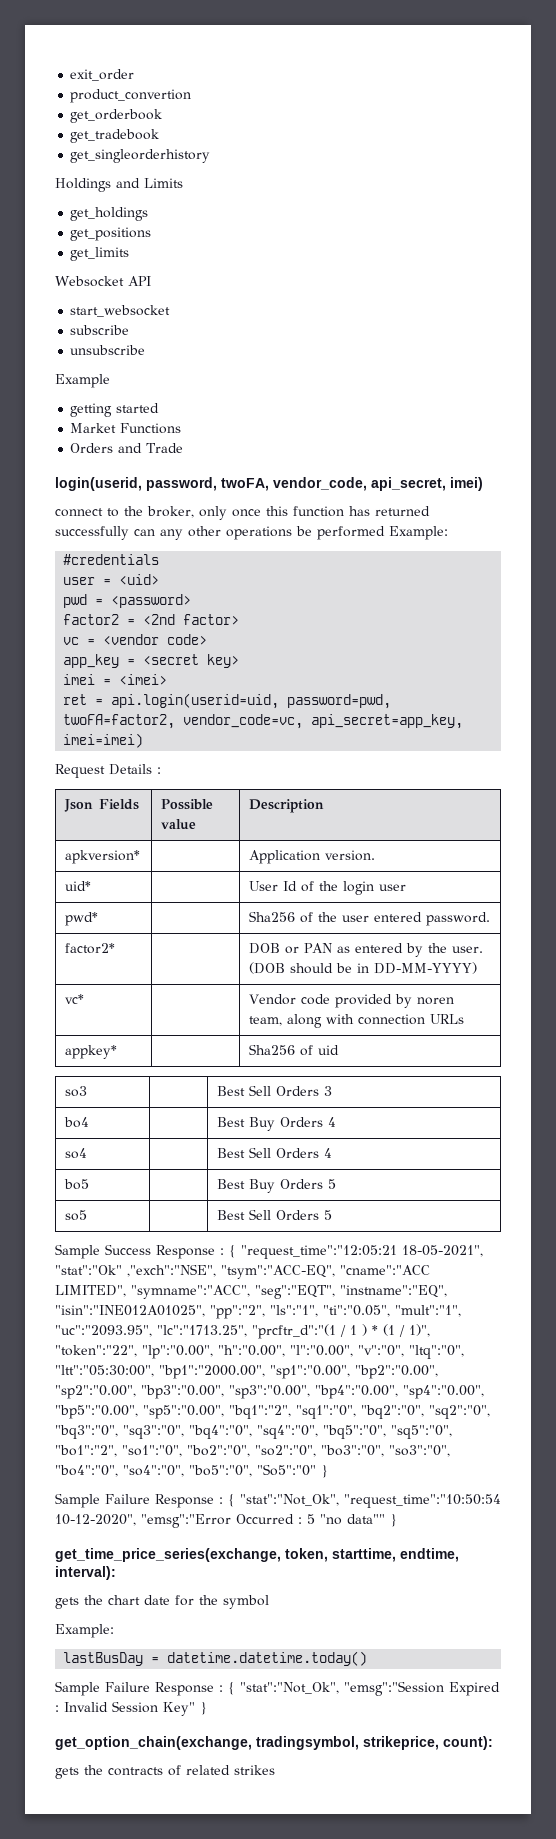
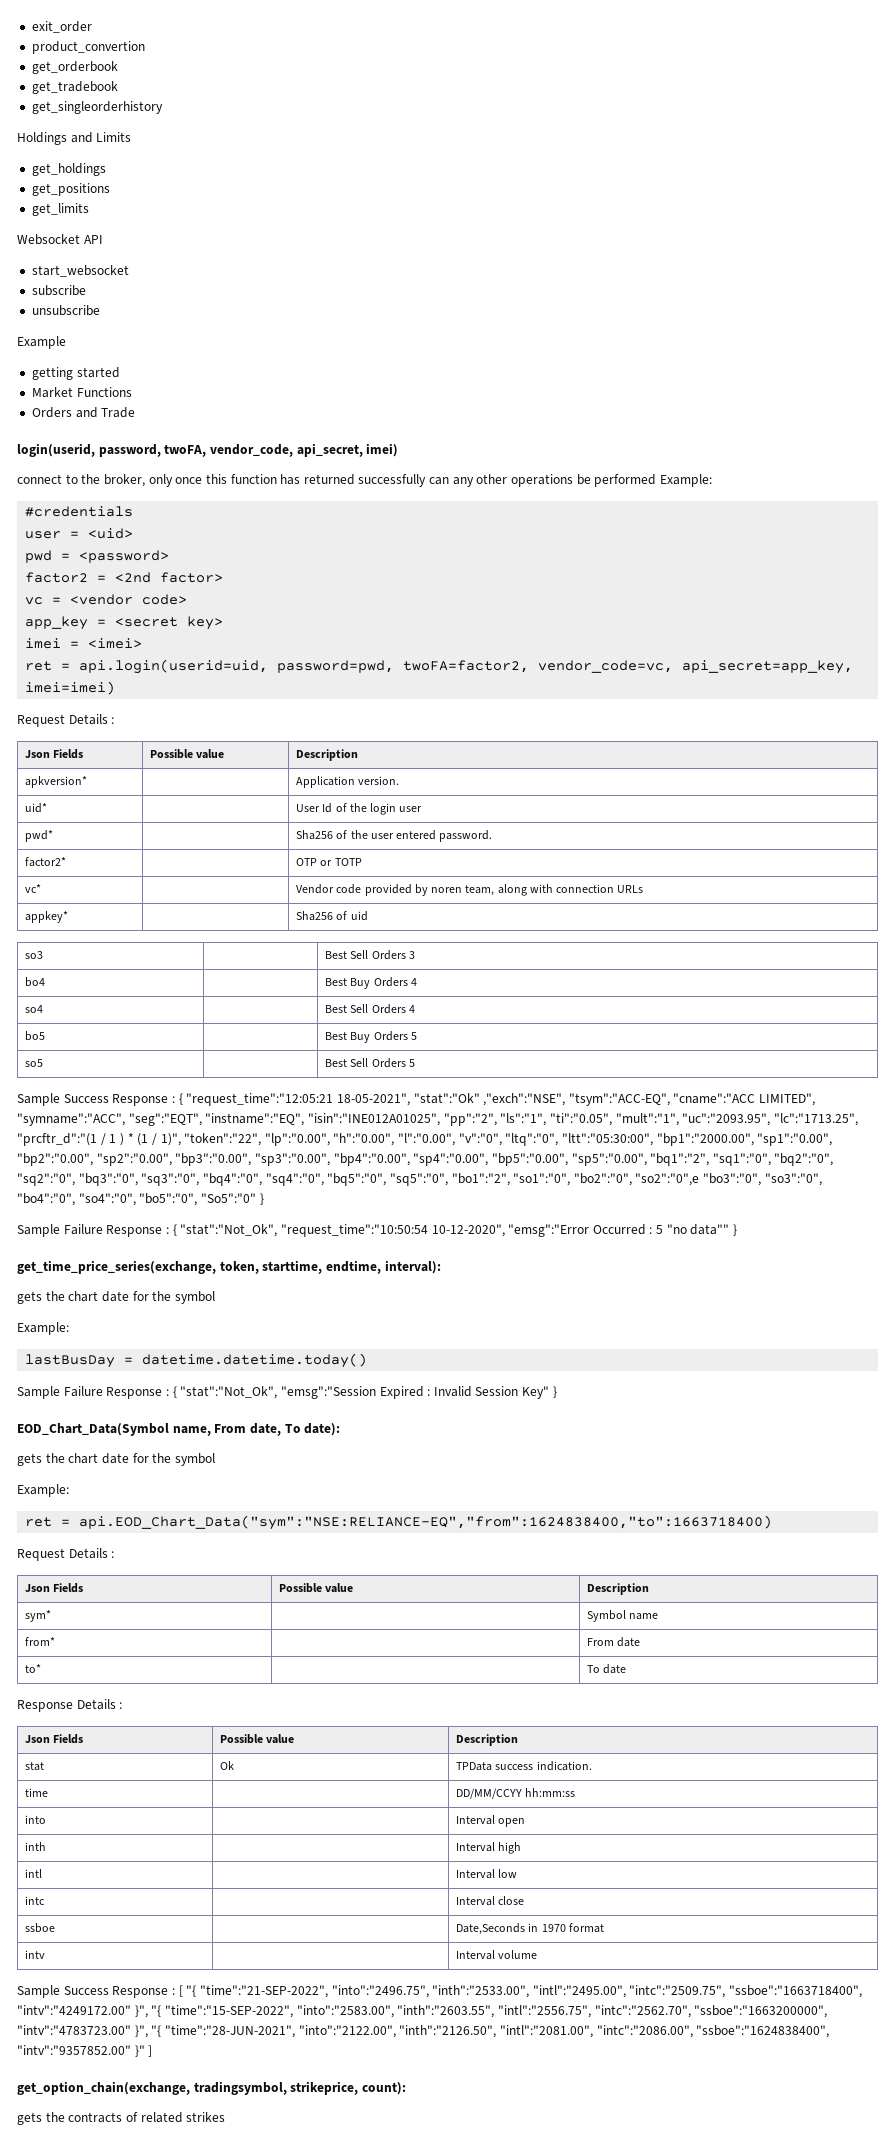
- factor2* | | DOB or PAN as entered by the user. (DOB should be in DD-MM-YYYY)
+ factor2* | | OTP or TOTP
- { "request_time":"12:05:21 18-05-2021", "stat":"Ok" ,"exch":"NSE", "tsym":"ACC-EQ", "cname":"ACC LIMITED", "symname":"ACC", "seg":"EQT", "instname":"EQ", "isin":"INE012A01025", "pp":"2", "ls":"1", "ti":"0.05", "mult":"1", "uc":"2093.95", "lc":"1713.25", "prcftr_d":"(1 / 1 ) * (1 / 1)", "token":"22", "lp":"0.00", "h":"0.00", "l":"0.00", "v":"0", "ltq":"0", "ltt":"05:30:00", "bp1":"2000.00", "sp1":"0.00", "bp2":"0.00", "sp2":"0.00", "bp3":"0.00", "sp3":"0.00", "bp4":"0.00", "sp4":"0.00", "bp5":"0.00", "sp5":"0.00", "bq1":"2", "sq1":"0", "bq2":"0", "sq2":"0", "bq3":"0", "sq3":"0", "bq4":"0", "sq4":"0", "bq5":"0", "sq5":"0", "bo1":"2", "so1":"0", "bo2":"0", "so2":"0", "bo3":"0", "so3":"0", "bo4":"0", "so4":"0", "bo5":"0", "So5":"0" }
+ { "request_time":"12:05:21 18-05-2021", "stat":"Ok" ,"exch":"NSE", "tsym":"ACC-EQ", "cname":"ACC LIMITED", "symname":"ACC", "seg":"EQT", "instname":"EQ", "isin":"INE012A01025", "pp":"2", "ls":"1", "ti":"0.05", "mult":"1", "uc":"2093.95", "lc":"1713.25", "prcftr_d":"(1 / 1 ) * (1 / 1)", "token":"22", "lp":"0.00", "h":"0.00", "l":"0.00", "v":"0", "ltq":"0", "ltt":"05:30:00", "bp1":"2000.00", "sp1":"0.00", "bp2":"0.00", "sp2":"0.00", "bp3":"0.00", "sp3":"0.00", "bp4":"0.00", "sp4":"0.00", "bp5":"0.00", "sp5":"0.00", "bq1":"2", "sq1":"0", "bq2":"0", "sq2":"0", "bq3":"0", "sq3":"0", "bq4":"0", "sq4":"0", "bq5":"0", "sq5":"0", "bo1":"2", "so1":"0", "bo2":"0", "so2":"0",e "bo3":"0", "so3":"0", "bo4":"0", "so4":"0", "bo5":"0", "So5":"0" }
+ EOD_Chart_Data(Symbol name, From date, To date):
+ gets the chart date for the symbol
+ Example:
+ ret = api.EOD_Chart_Data("sym":"NSE:RELIANCE-EQ","from":1624838400,"to":1663718400)
+ Request Details :
+ Json Fields | Possible value | Description
+ sym* | | Symbol name
+ from* | | From date
+ to* | | To date
+ Response Details :
+ Json Fields | Possible value | Description
+ stat | Ok | TPData success indication.
+ time | | DD/MM/CCYY hh:mm:ss
+ into | | Interval open
+ inth | | Interval high
+ intl | | Interval low
+ intc | | Interval close
+ ssboe | | Date,Seconds in 1970 format
+ intv | | Interval volume
+ Sample Success Response : [ "{ "time":"21-SEP-2022", "into":"2496.75", "inth":"2533.00", "intl":"2495.00", "intc":"2509.75", "ssboe":"1663718400", "intv":"4249172.00" }", "{ "time":"15-SEP-2022", "into":"2583.00", "inth":"2603.55", "intl":"2556.75", "intc":"2562.70", "ssboe":"1663200000", "intv":"4783723.00" }", "{ "time":"28-JUN-2021", "into":"2122.00", "inth":"2126.50", "intl":"2081.00", "intc":"2086.00", "ssboe":"1624838400", "intv":"9357852.00" }" ]

